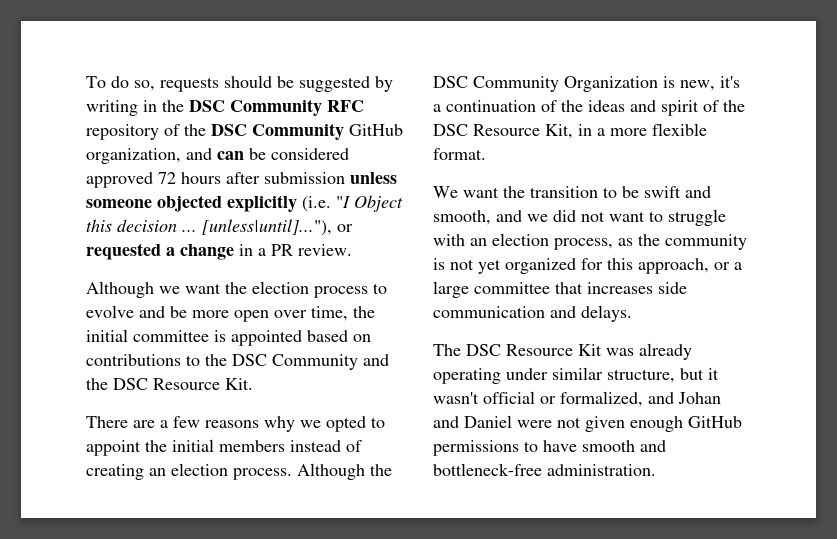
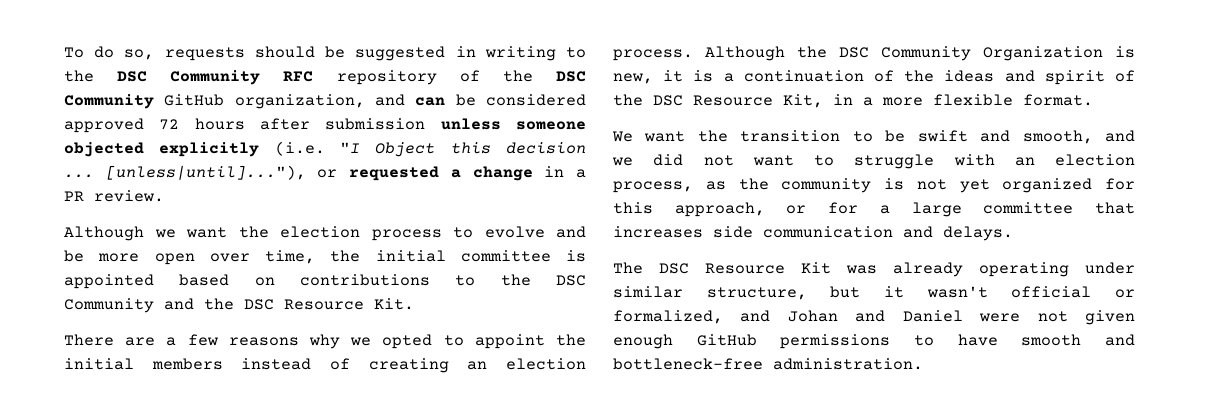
- To do so, requests should be suggested by writing in the DSC Community RFC repository of the DSC Community GitHub organization, and can be considered approved 72 hours after submission unless someone objected explicitly (i.e. "I Object this decision ...
+ To do so, requests should be suggested in writing to the DSC Community RFC repository of the DSC Community GitHub organization, and can be considered approved 72 hours after submission unless someone objected explicitly (i.e. "I Object this decision ...
- Although the DSC Community Organization is new, it's a continuation of the ideas and spirit of the DSC Resource Kit, in a more flexible format.
+ Although the DSC Community Organization is new, it is a continuation of the ideas and spirit of the DSC Resource Kit, in a more flexible format.
- We want the transition to be swift and smooth, and we did not want to struggle with an election process, as the community is not yet organized for this approach, or a large committee that increases side communication and delays.
+ We want the transition to be swift and smooth, and we did not want to struggle with an election process, as the community is not yet organized for this approach, or for a large committee that increases side communication and delays.

